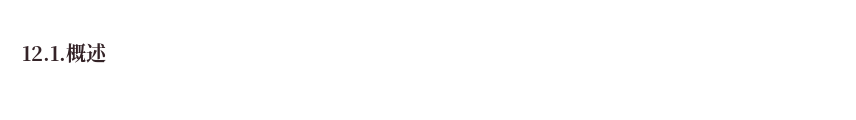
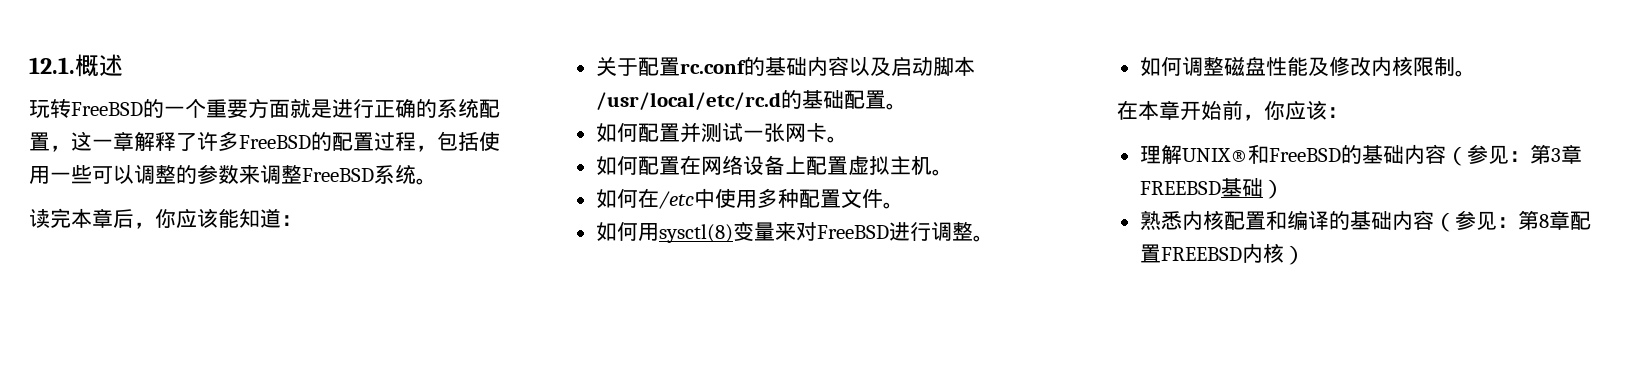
+ 玩转FreeBSD的一个重要方面就是进行正确的系统配置，这一章解释了许多FreeBSD的配置过程，包括使用一些可以调整的参数来调整FreeBSD系统。
+ 读完本章后，你应该能知道：
+ 关于配置rc.conf的基础内容以及启动脚本/usr/local/etc/rc.d的基础配置。
+ 如何配置并测试一张网卡。
+ 如何配置在网络设备上配置虚拟主机。
+ 如何在/etc中使用多种配置文件。
+ 如何用sysctl(8)变量来对FreeBSD进行调整。
+ 如何调整磁盘性能及修改内核限制。
+ 在本章开始前，你应该：
+ 理解UNIX®和FreeBSD的基础内容（参见：第3章FREEBSD基础）
+ 熟悉内核配置和编译的基础内容（参见：第8章配置FREEBSD内核）

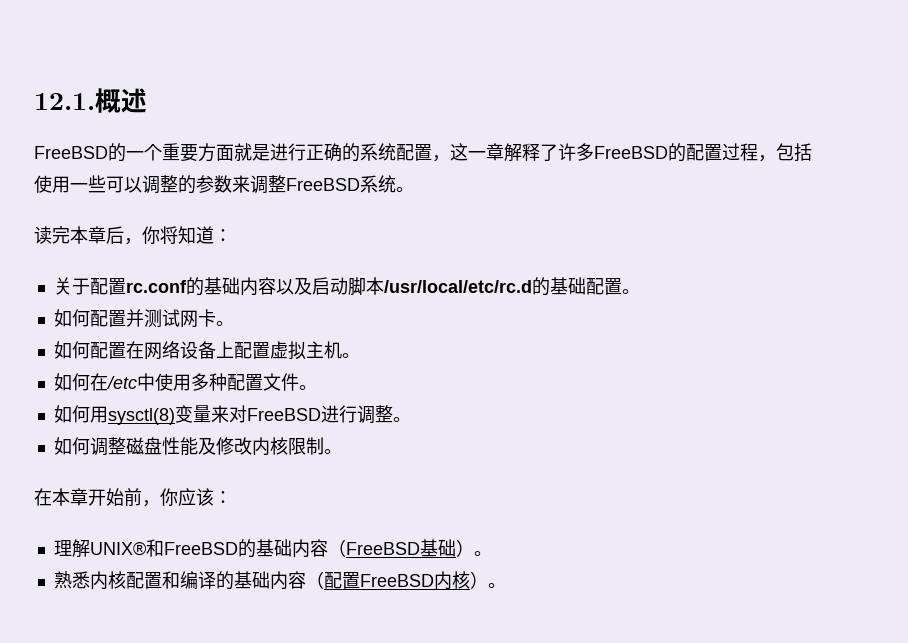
- 玩转FreeBSD的一个重要方面就是进行正确的系统配置，这一章解释了许多FreeBSD的配置过程，包括使用一些可以调整的参数来调整FreeBSD系统。
+ FreeBSD的一个重要方面就是进行正确的系统配置，这一章解释了许多FreeBSD的配置过程，包括使用一些可以调整的参数来调整FreeBSD系统。
- 读完本章后，你应该能知道：
+ 读完本章后，你将知道：
- 如何配置并测试一张网卡。
+ 如何配置并测试网卡。
- 理解UNIX®和FreeBSD的基础内容（参见：第3章FREEBSD基础）
+ 理解UNIX®和FreeBSD的基础内容（FreeBSD基础）。
- 熟悉内核配置和编译的基础内容（参见：第8章配置FREEBSD内核）
+ 熟悉内核配置和编译的基础内容（配置FreeBSD内核）。

